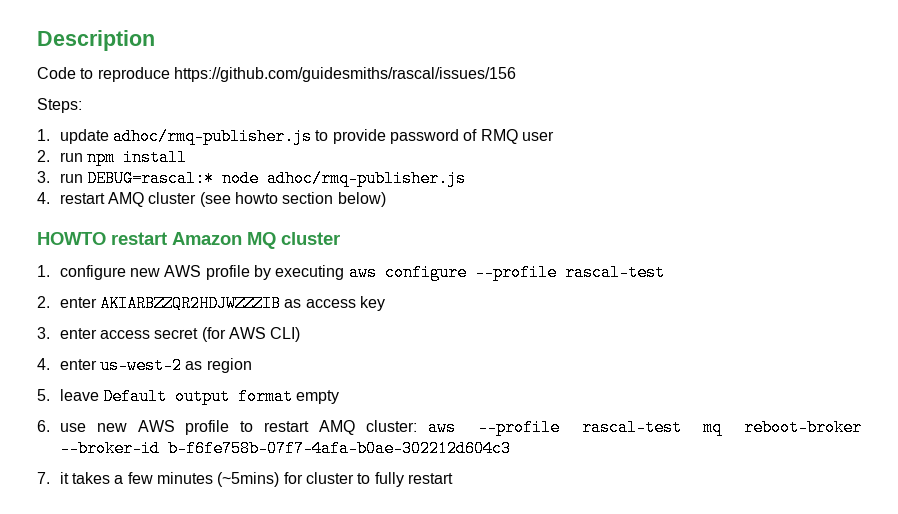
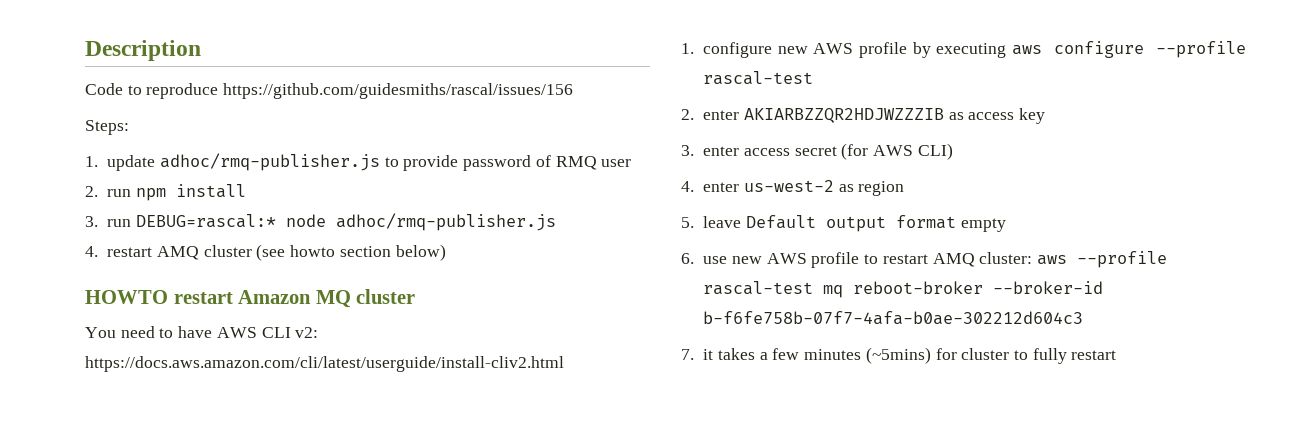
+ You need to have AWS CLI v2: https://docs.aws.amazon.com/cli/latest/userguide/install-cliv2.html

